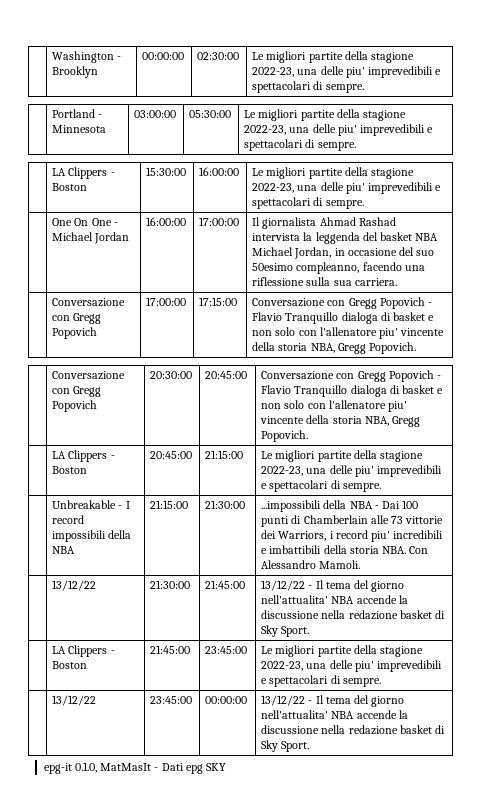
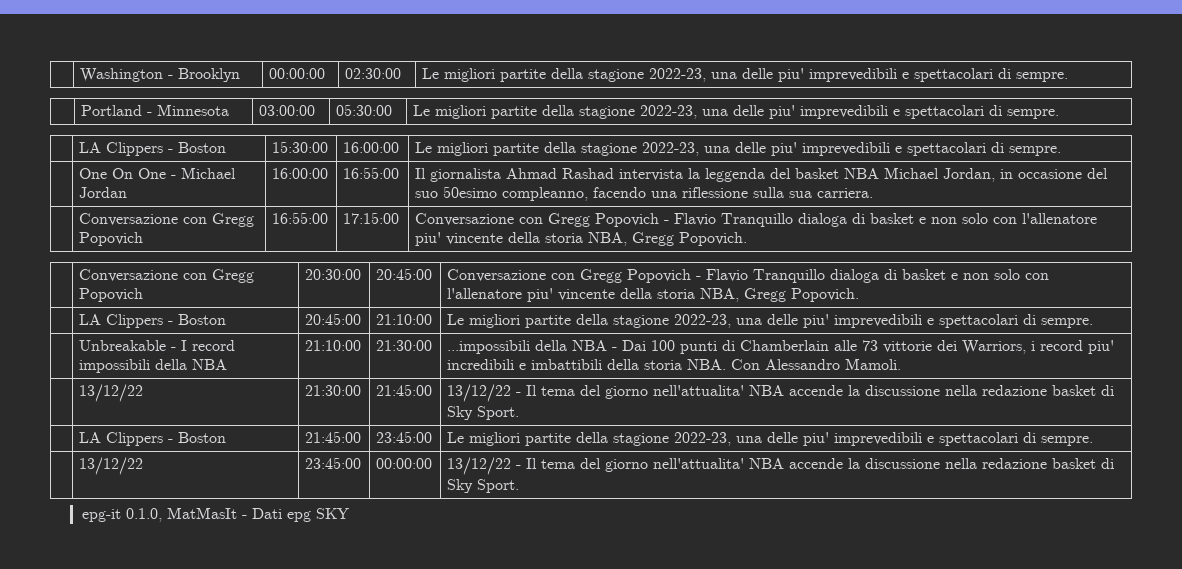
- | One On One - Michael Jordan | 16:00:00 | 17:00:00 | Il giornalista Ahmad Rashad intervista la leggenda del basket NBA Michael Jordan, in occasione del suo 50esimo compleanno, facendo una riflessione sulla sua carriera.
+ | One On One - Michael Jordan | 16:00:00 | 16:55:00 | Il giornalista Ahmad Rashad intervista la leggenda del basket NBA Michael Jordan, in occasione del suo 50esimo compleanno, facendo una riflessione sulla sua carriera.
- | Conversazione con Gregg Popovich | 17:00:00 | 17:15:00 | Conversazione con Gregg Popovich - Flavio Tranquillo dialoga di basket e non solo con l'allenatore piu' vincente della storia NBA, Gregg Popovich.
+ | Conversazione con Gregg Popovich | 16:55:00 | 17:15:00 | Conversazione con Gregg Popovich - Flavio Tranquillo dialoga di basket e non solo con l'allenatore piu' vincente della storia NBA, Gregg Popovich.
- | LA Clippers - Boston | 20:45:00 | 21:15:00 | Le migliori partite della stagione 2022-23, una delle piu' imprevedibili e spettacolari di sempre.
+ | LA Clippers - Boston | 20:45:00 | 21:10:00 | Le migliori partite della stagione 2022-23, una delle piu' imprevedibili e spettacolari di sempre.
- | Unbreakable - I record impossibili della NBA | 21:15:00 | 21:30:00 | ...impossibili della NBA - Dai 100 punti di Chamberlain alle 73 vittorie dei Warriors, i record piu' incredibili e imbattibili della storia NBA. Con Alessandro Mamoli.
+ | Unbreakable - I record impossibili della NBA | 21:10:00 | 21:30:00 | ...impossibili della NBA - Dai 100 punti di Chamberlain alle 73 vittorie dei Warriors, i record piu' incredibili e imbattibili della storia NBA. Con Alessandro Mamoli.

